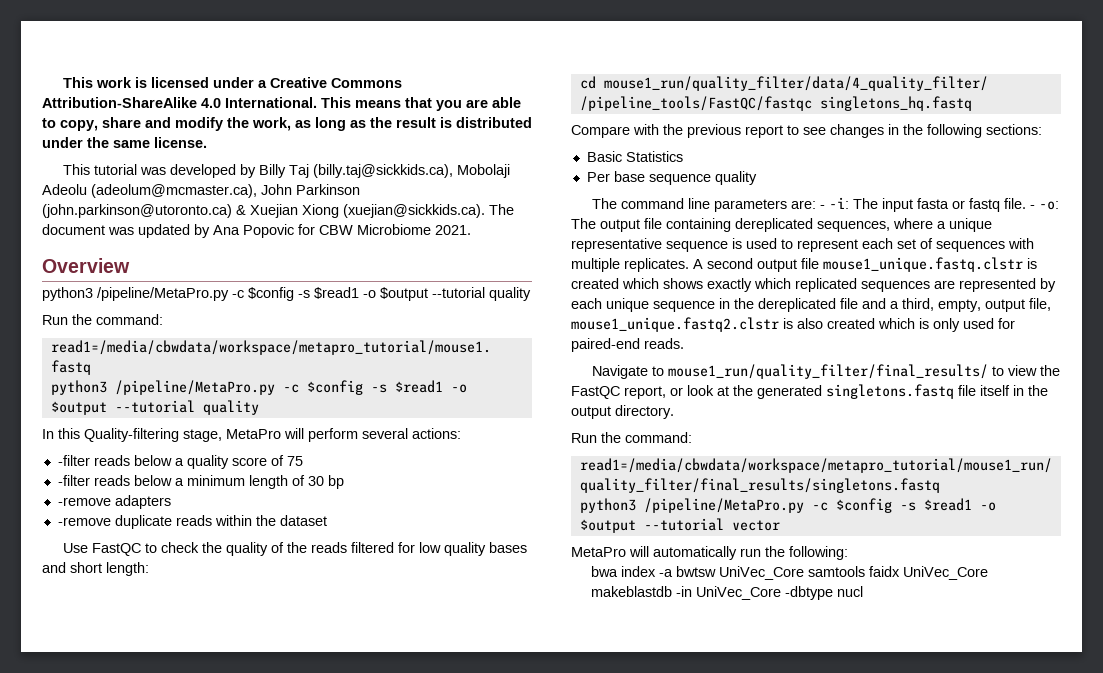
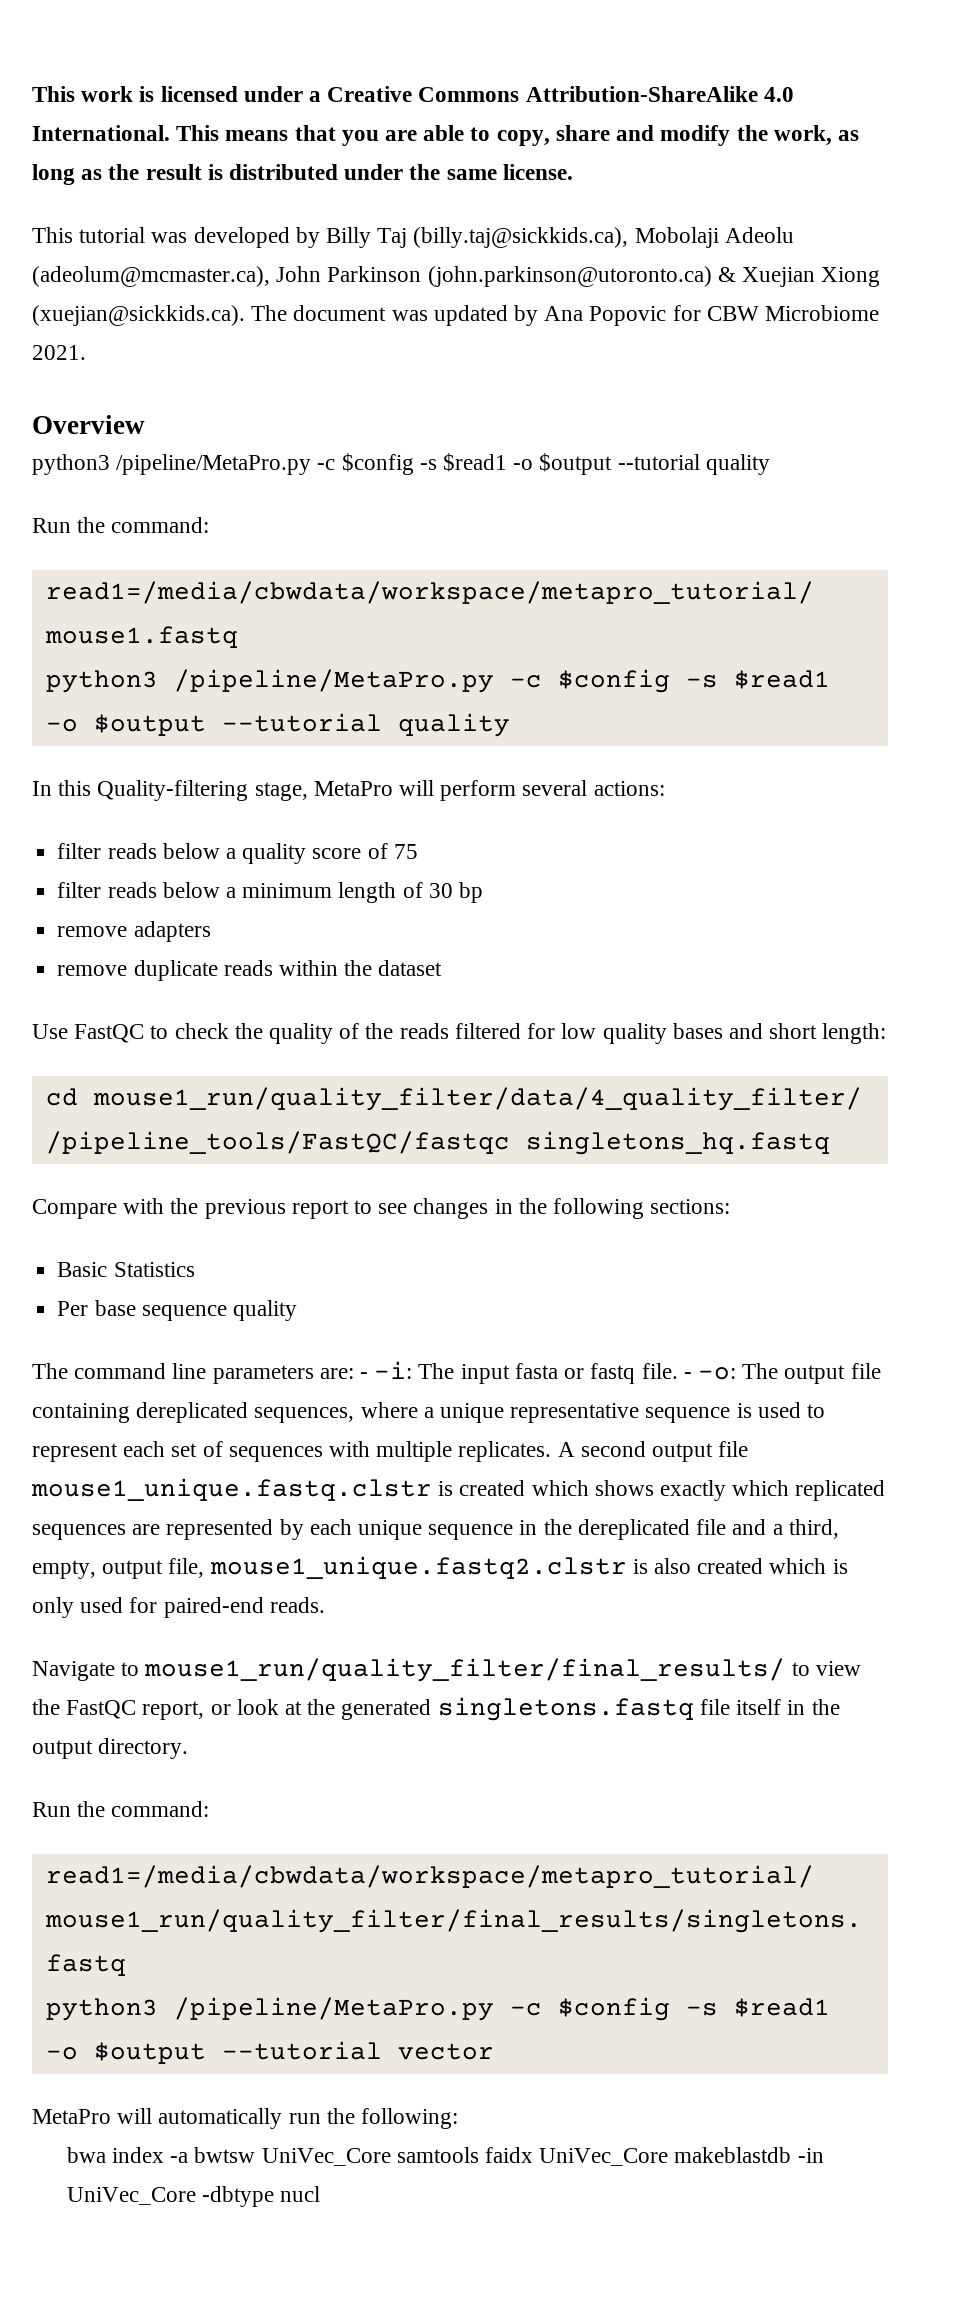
- -filter reads below a quality score of 75
+ filter reads below a quality score of 75
- -filter reads below a minimum length of 30 bp
+ filter reads below a minimum length of 30 bp
- -remove adapters
+ remove adapters
- -remove duplicate reads within the dataset
+ remove duplicate reads within the dataset

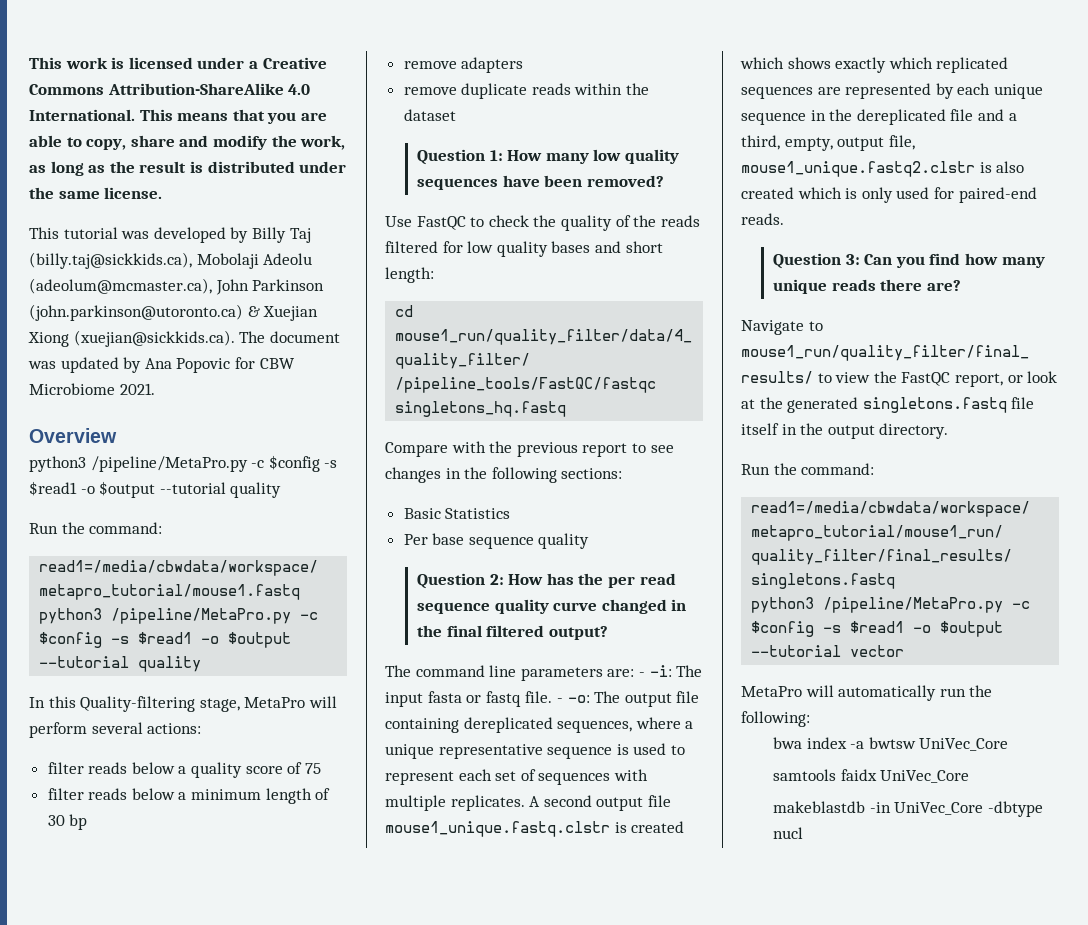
+ Question 1: How many low quality sequences have been removed?
+ Question 2: How has the per read sequence quality curve changed in the final filtered output?
+ Question 3: Can you find how many unique reads there are?
- bwa index -a bwtsw UniVec_Core samtools faidx UniVec_Core makeblastdb -in UniVec_Core -dbtype nucl
+ bwa index -a bwtsw UniVec_Core
+ samtools faidx UniVec_Core
+ makeblastdb -in UniVec_Core -dbtype nucl

